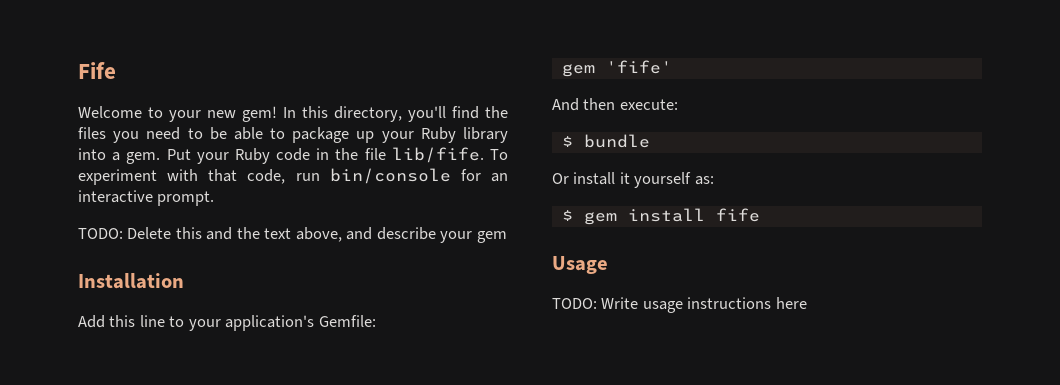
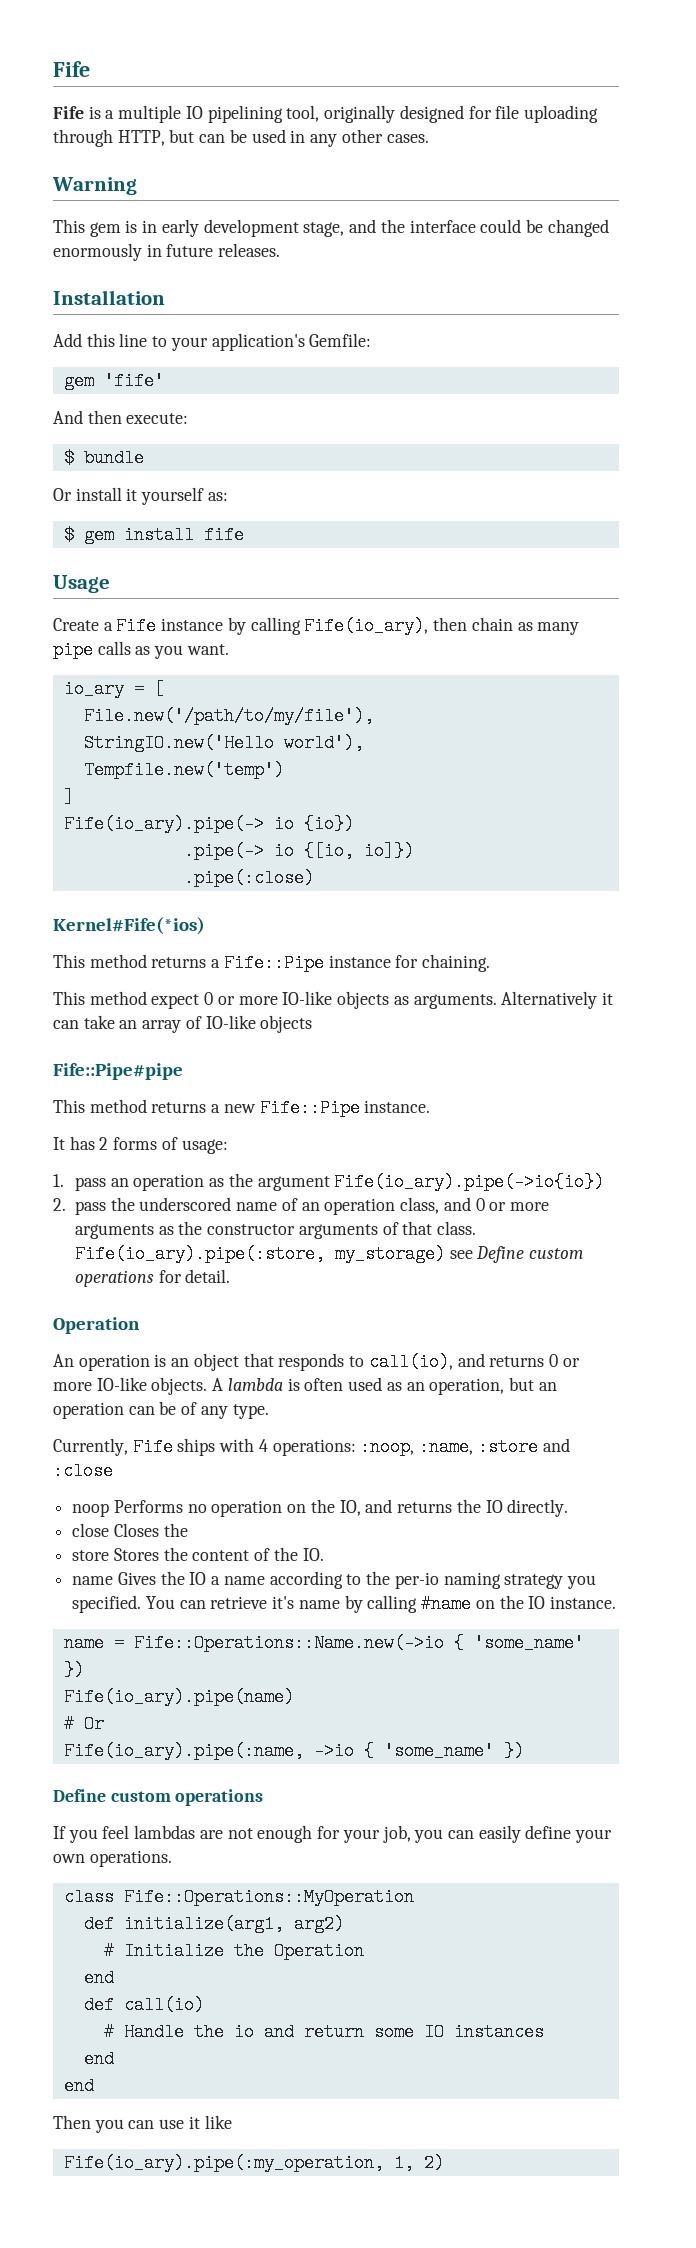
- Welcome to your new gem! In this directory, you'll find the files you need to be able to package up your Ruby library into a gem. Put your Ruby code in the file lib/fife. To experiment with that code, run bin/console for an interactive prompt.
- TODO: Delete this and the text above, and describe your gem
+ Fife is a multiple IO pipelining tool, originally designed for file uploading through HTTP, but can be used in any other cases.
+ Warning
+ This gem is in early development stage, and the interface could be changed enormously in future releases.
- TODO: Write usage instructions here
+ Create a Fife instance by calling Fife(io_ary), then chain as many pipe calls as you want.
+ io_ary = [
+ File.new('/path/to/my/file'),
+ StringIO.new('Hello world'),
+ Tempfile.new('temp')
+ ]
+ Fife(io_ary).pipe(-> io {io})
+ .pipe(-> io {[io, io]})
+ .pipe(:close)
+ Kernel#Fife(*ios)
+ This method returns a Fife::Pipe instance for chaining.
+ This method expect 0 or more IO-like objects as arguments. Alternatively it can take an array of IO-like objects
+ Fife::Pipe#pipe
+ This method returns a new Fife::Pipe instance.
+ It has 2 forms of usage:
+ 1. pass an operation as the argument Fife(io_ary).pipe(->io{io})
+ 2. pass the underscored name of an operation class, and 0 or more arguments as the constructor arguments of that class. Fife(io_ary).pipe(:store, my_storage) see Define custom operations for detail.
+ Operation
+ An operation is an object that responds to call(io), and returns 0 or more IO-like objects. A lambda is often used as an operation, but an operation can be of any type.
+ Currently, Fife ships with 4 operations: :noop, :name, :store and :close
+ noop Performs no operation on the IO, and returns the IO directly.
+ close Closes the
+ store Stores the content of the IO.
+ name Gives the IO a name according to the per-io naming strategy you specified. You can retrieve it's name by calling #name on the IO instance.
+ name = Fife::Operations::Name.new(->io { 'some_name' })
+ Fife(io_ary).pipe(name)
+ # Or
+ Fife(io_ary).pipe(:name, ->io { 'some_name' })
+ Define custom operations
+ If you feel lambdas are not enough for your job, you can easily define your own operations.
+ class Fife::Operations::MyOperation
+ def initialize(arg1, arg2)
+ # Initialize the Operation
+ end
+ def call(io)
+ # Handle the io and return some IO instances
+ end
+ end
+ Then you can use it like
+ Fife(io_ary).pipe(:my_operation, 1, 2)

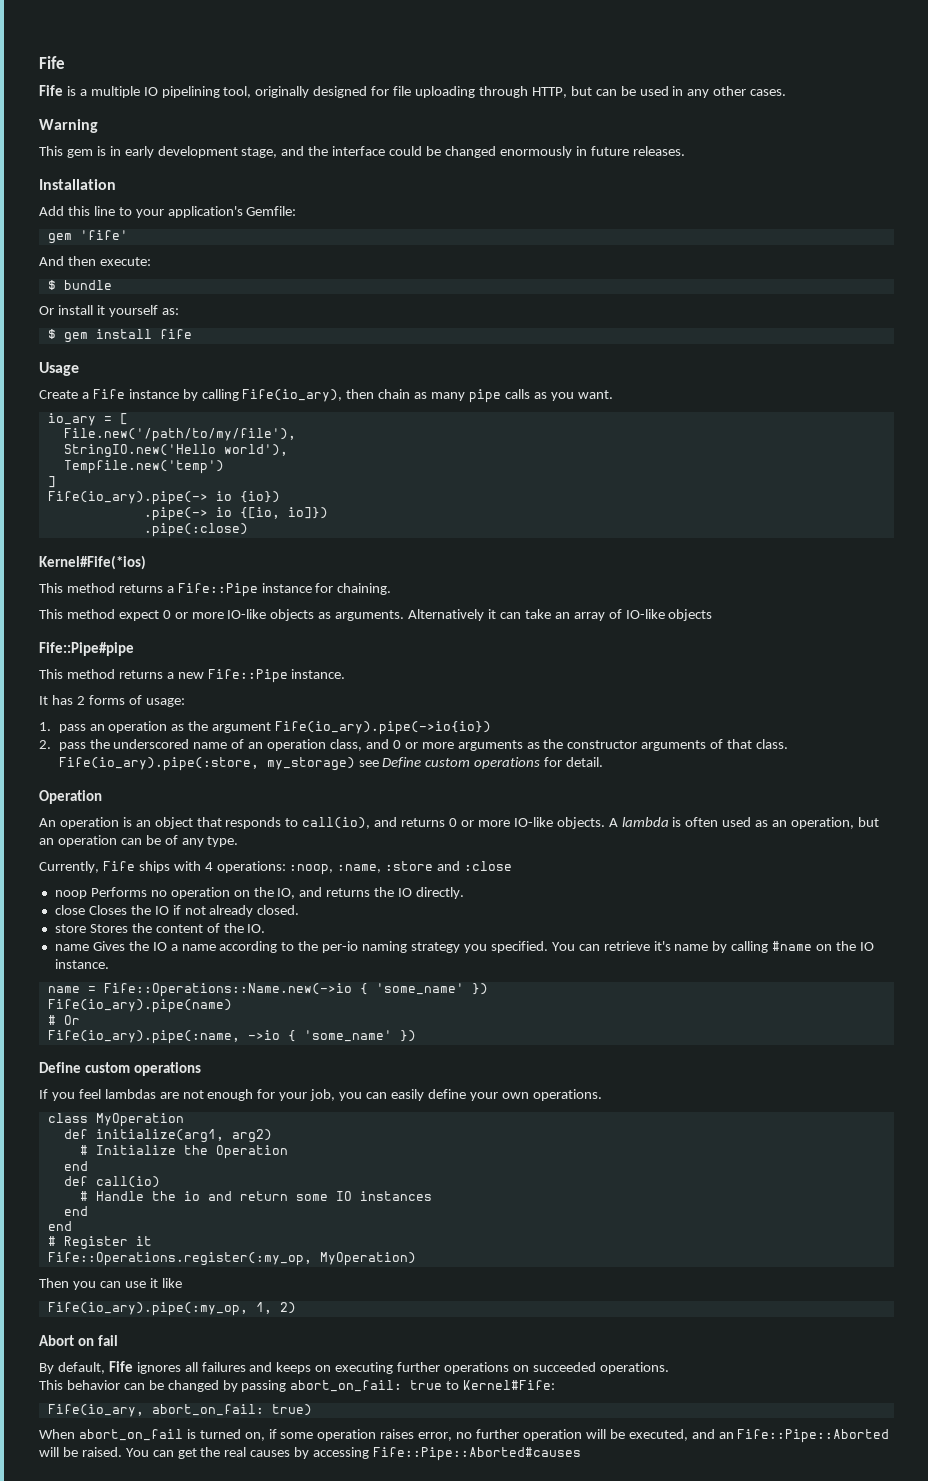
- close Closes the
+ close Closes the IO if not already closed.
- class Fife::Operations::MyOperation
+ class MyOperation
+ # Register it
+ Fife::Operations.register(:my_op, MyOperation)
- Fife(io_ary).pipe(:my_operation, 1, 2)
+ Fife(io_ary).pipe(:my_op, 1, 2)
+ Abort on fail
+ By default, Fife ignores all failures and keeps on executing further operations on succeeded operations.
+ This behavior can be changed by passing abort_on_fail: true to Kernel#Fife:
+ Fife(io_ary, abort_on_fail: true)
+ When abort_on_fail is turned on, if some operation raises error, no further operation will be executed, and an Fife::Pipe::Aborted will be raised. You can get the real causes by accessing Fife::Pipe::Aborted#causes

